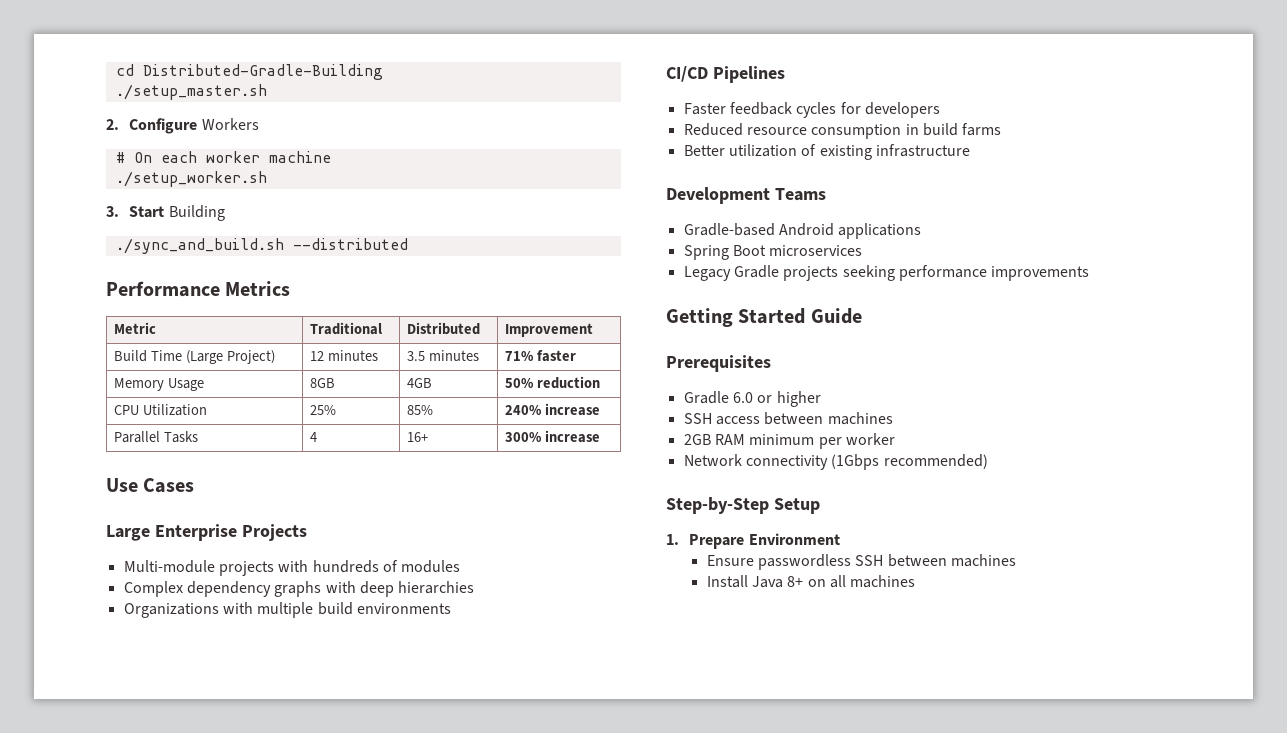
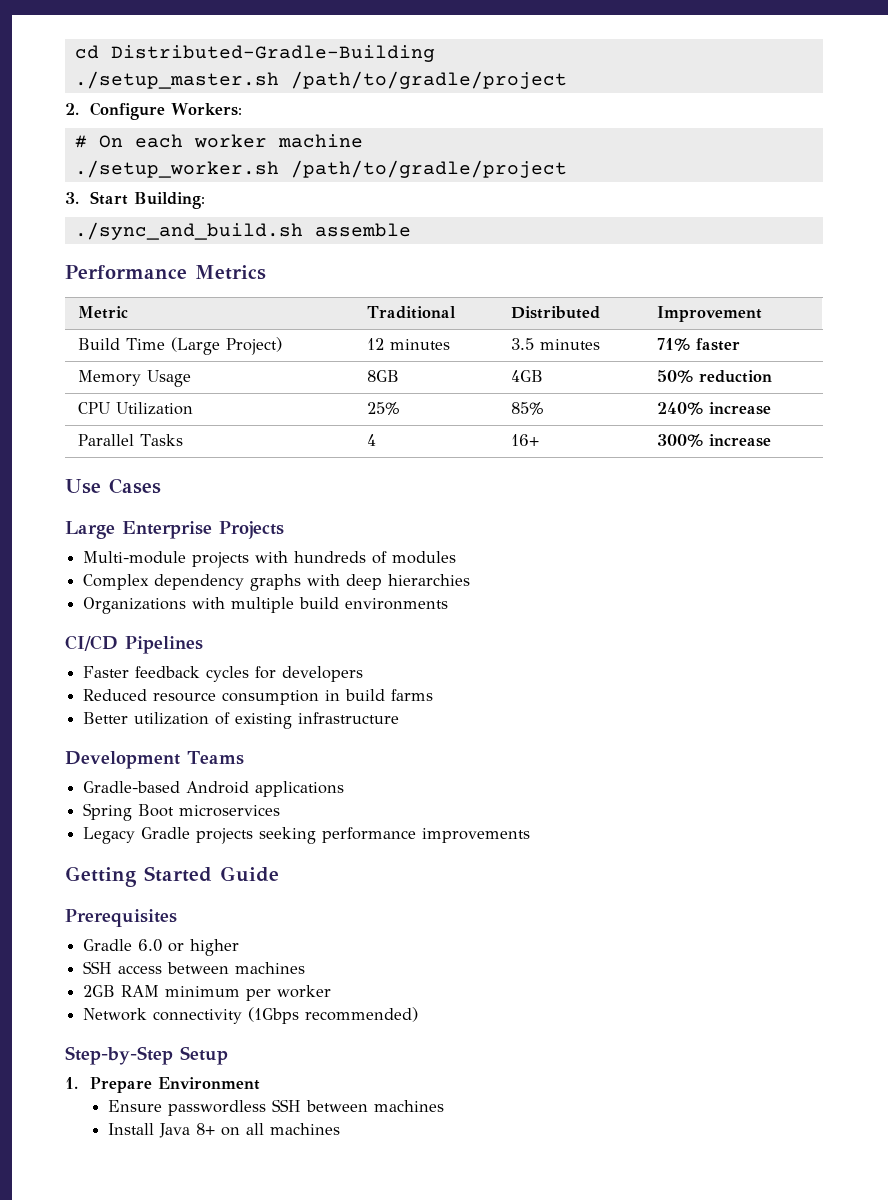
- ./setup_master.sh
+ ./setup_master.sh /path/to/gradle/project
- 2. Configure Workers
+ 2. Configure Workers:
- ./setup_worker.sh
+ ./setup_worker.sh /path/to/gradle/project
- 3. Start Building
+ 3. Start Building:
- ./sync_and_build.sh --distributed
+ ./sync_and_build.sh assemble

